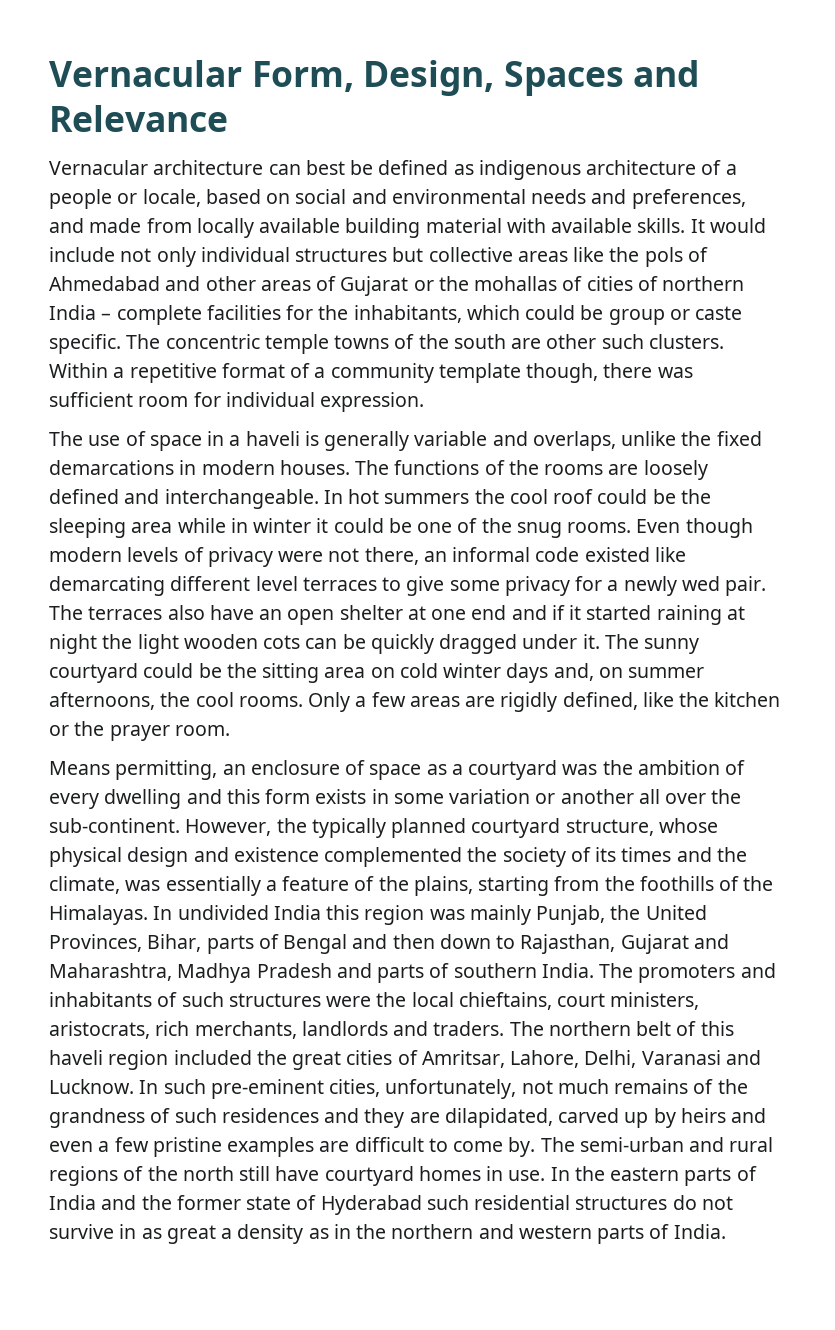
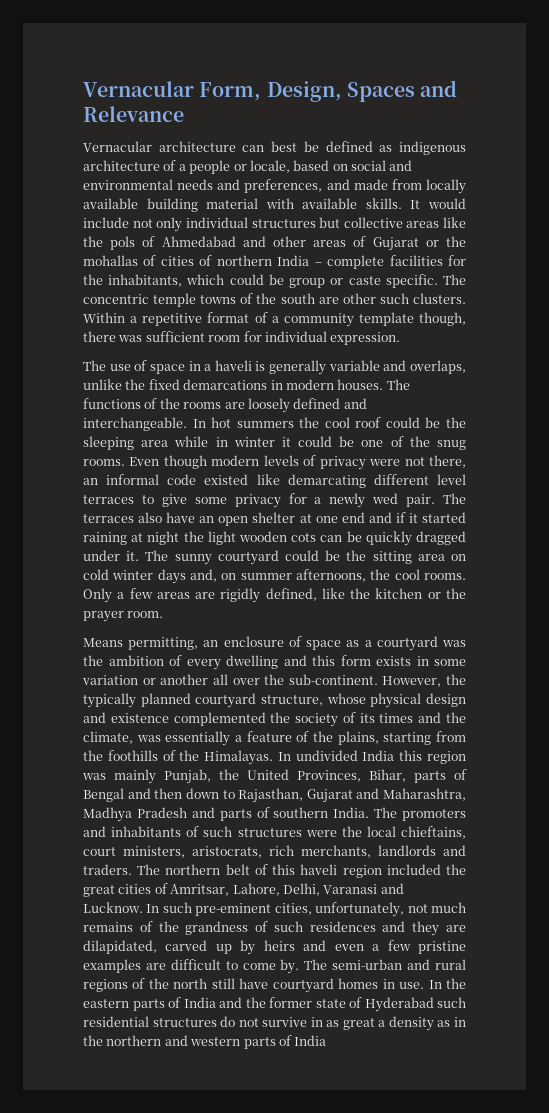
- In the eastern parts of India and the former state of Hyderabad such residential structures do not survive in as great a density as in the northern and western parts of India.
+ In the eastern parts of India and the former state of Hyderabad such residential structures do not survive in as great a density as in the northern and western parts of India

